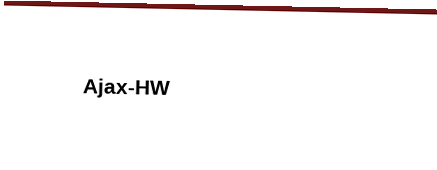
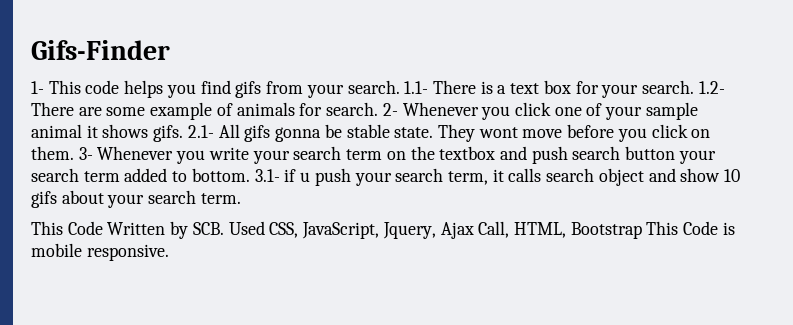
- Ajax-HW
+ Gifs-Finder
+ 1- This code helps you find gifs from your search. 1.1- There is a text box for your search. 1.2- There are some example of animals for search. 2- Whenever you click one of your sample animal it shows gifs. 2.1- All gifs gonna be stable state. They wont move before you click on them. 3- Whenever you write your search term on the textbox and push search button your search term added to bottom. 3.1- if u push your search term, it calls search object and show 10 gifs about your search term.
+ This Code Written by SCB. Used CSS, JavaScript, Jquery, Ajax Call, HTML, Bootstrap This Code is mobile responsive.

